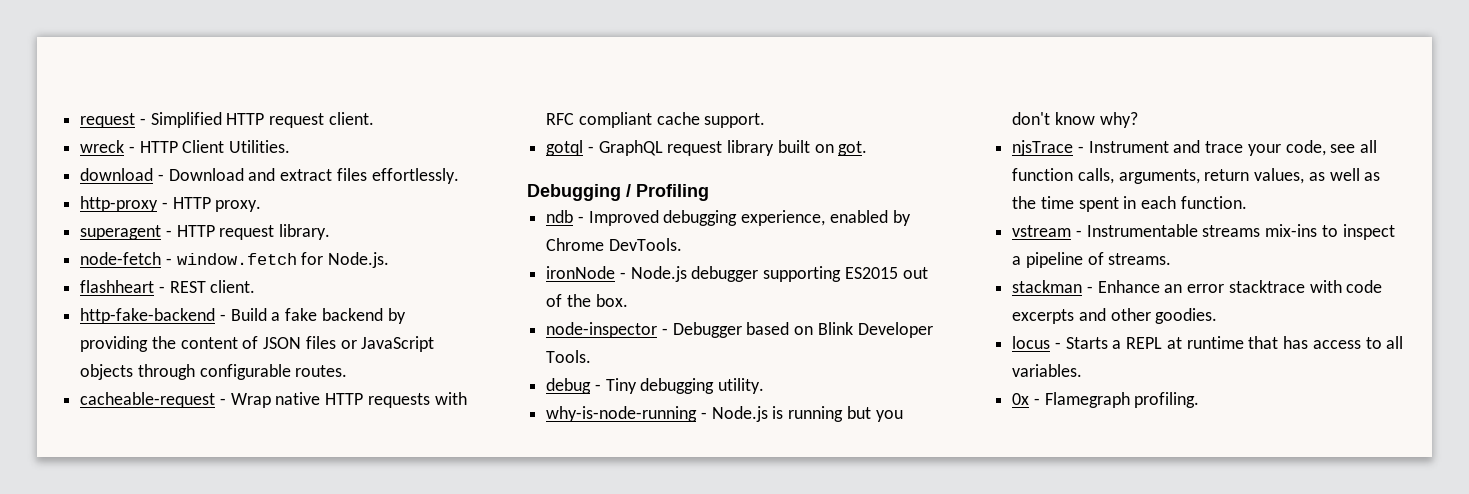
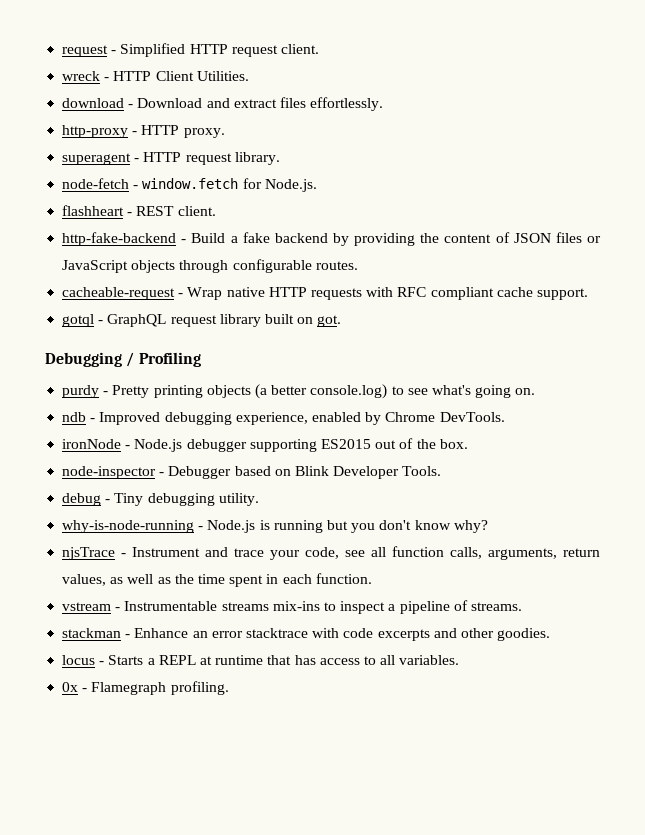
+ purdy - Pretty printing objects (a better console.log) to see what's going on.

